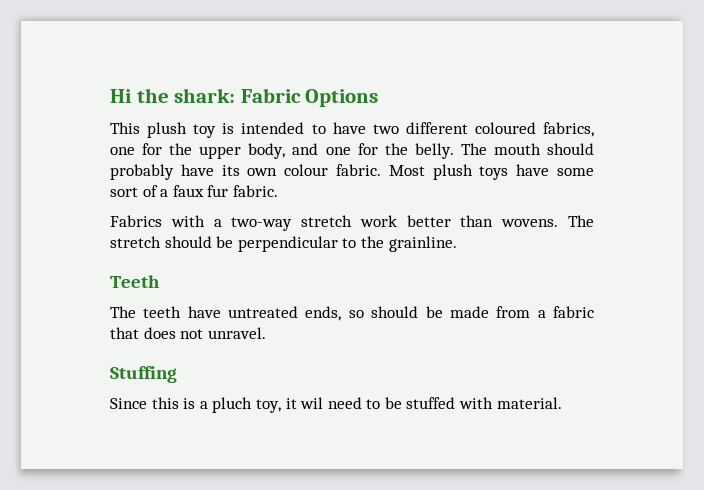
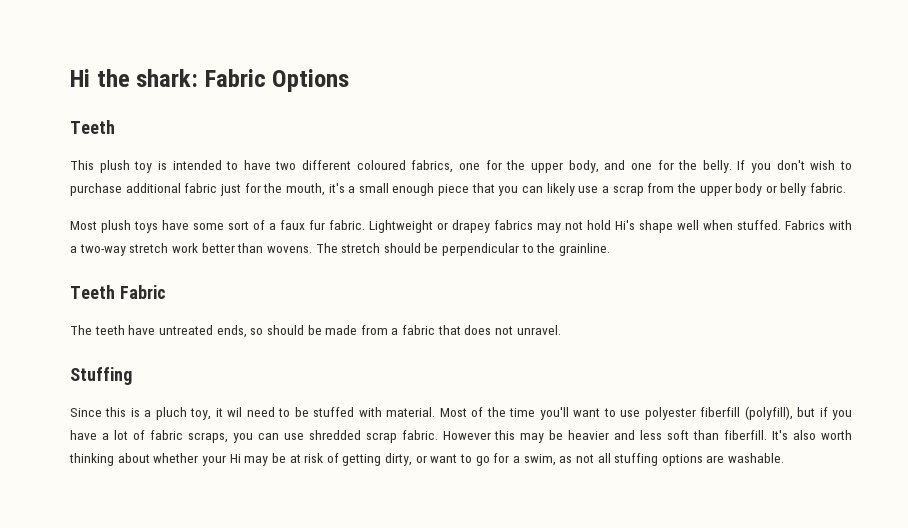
  Hi the shark: Fabric Options
+ Teeth
- The mouth should probably have its own colour fabric. Most plush toys have some sort of a faux fur fabric.
- Fabrics with a two-way stretch work better than wovens.
+ If you don't wish to purchase additional fabric just for the mouth, it's a small enough piece that you can likely use a scrap from the upper body or belly fabric.
+ Most plush toys have some sort of a faux fur fabric. Lightweight or drapey fabrics may not hold Hi's shape well when stuffed. Fabrics with a two-way stretch work better than wovens.
- Teeth
+ Teeth Fabric
+ Most of the time you'll want to use polyester fiberfill (polyfill), but if you have a lot of fabric scraps, you can use shredded scrap fabric. However this may be heavier and less soft than fiberfill. It's also worth thinking about whether your Hi may be at risk of getting dirty, or want to go for a swim, as not all stuffing options are washable.

